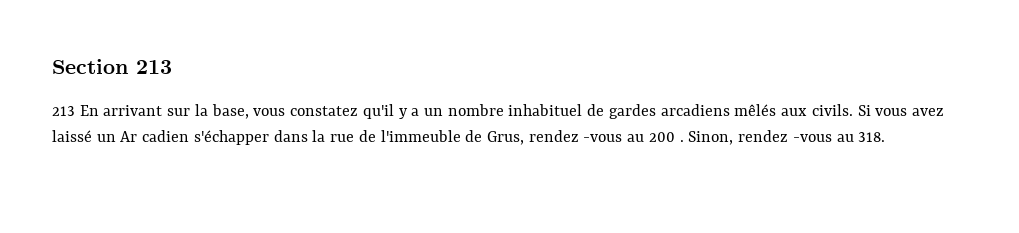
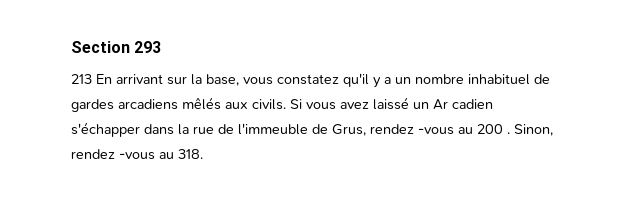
- Section 213
+ Section 293

